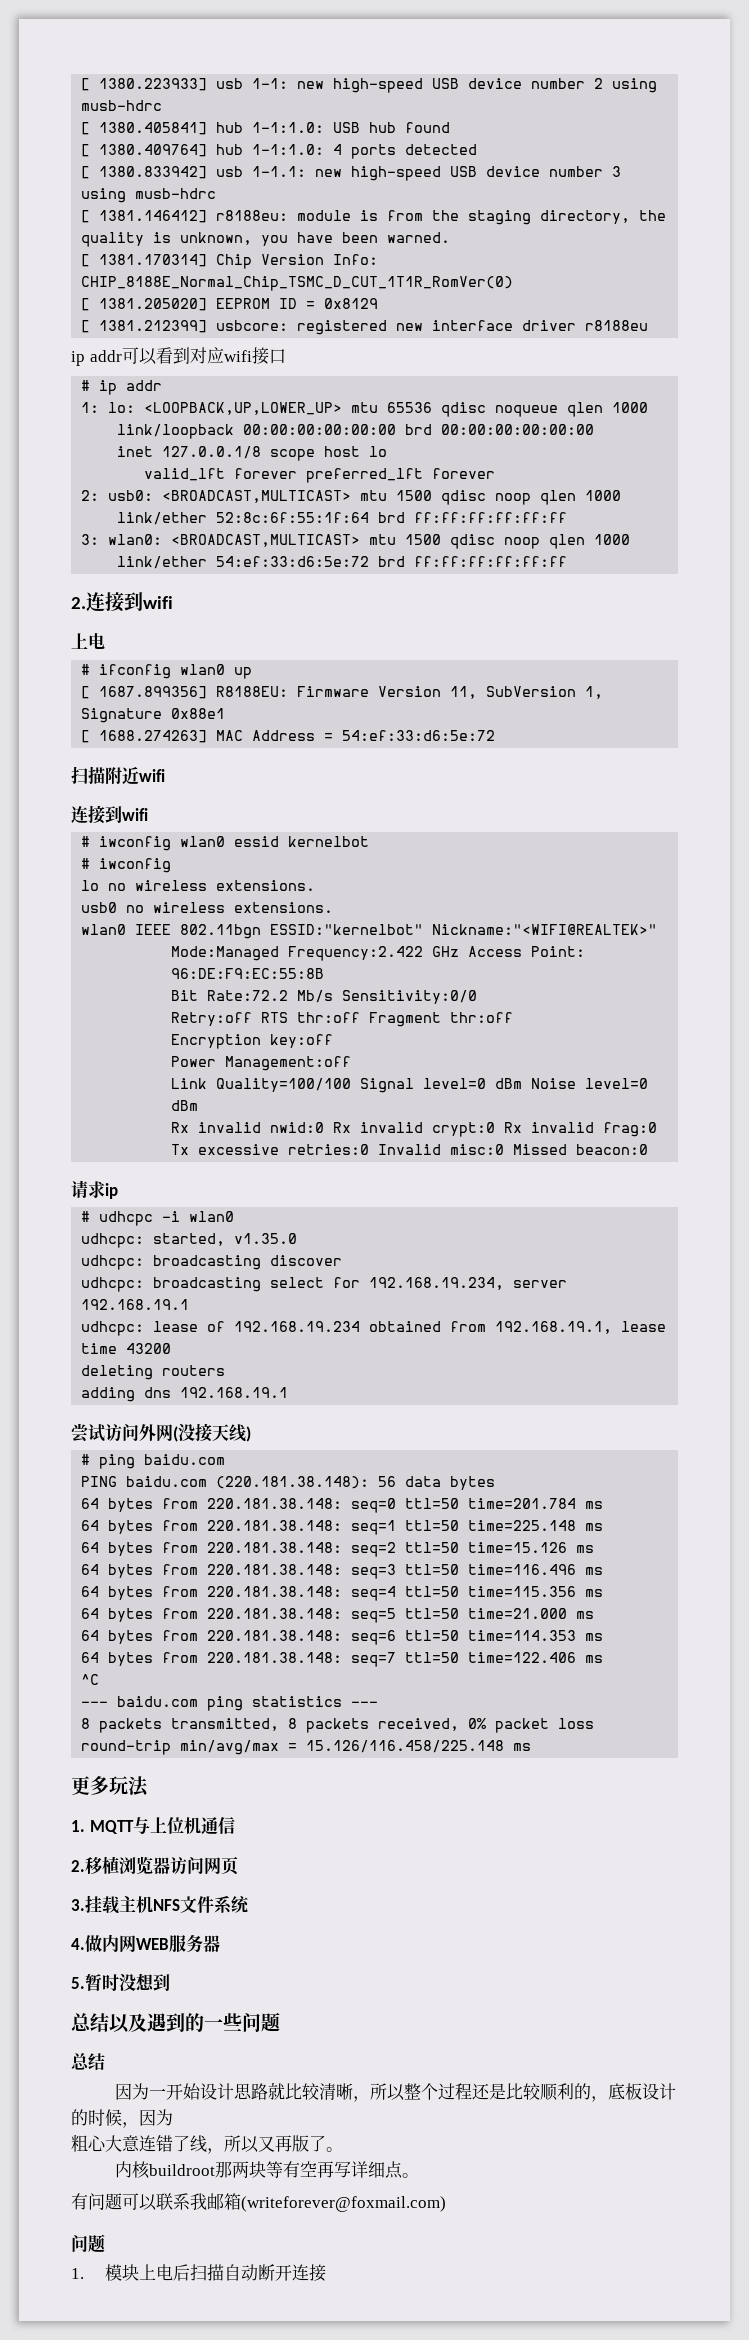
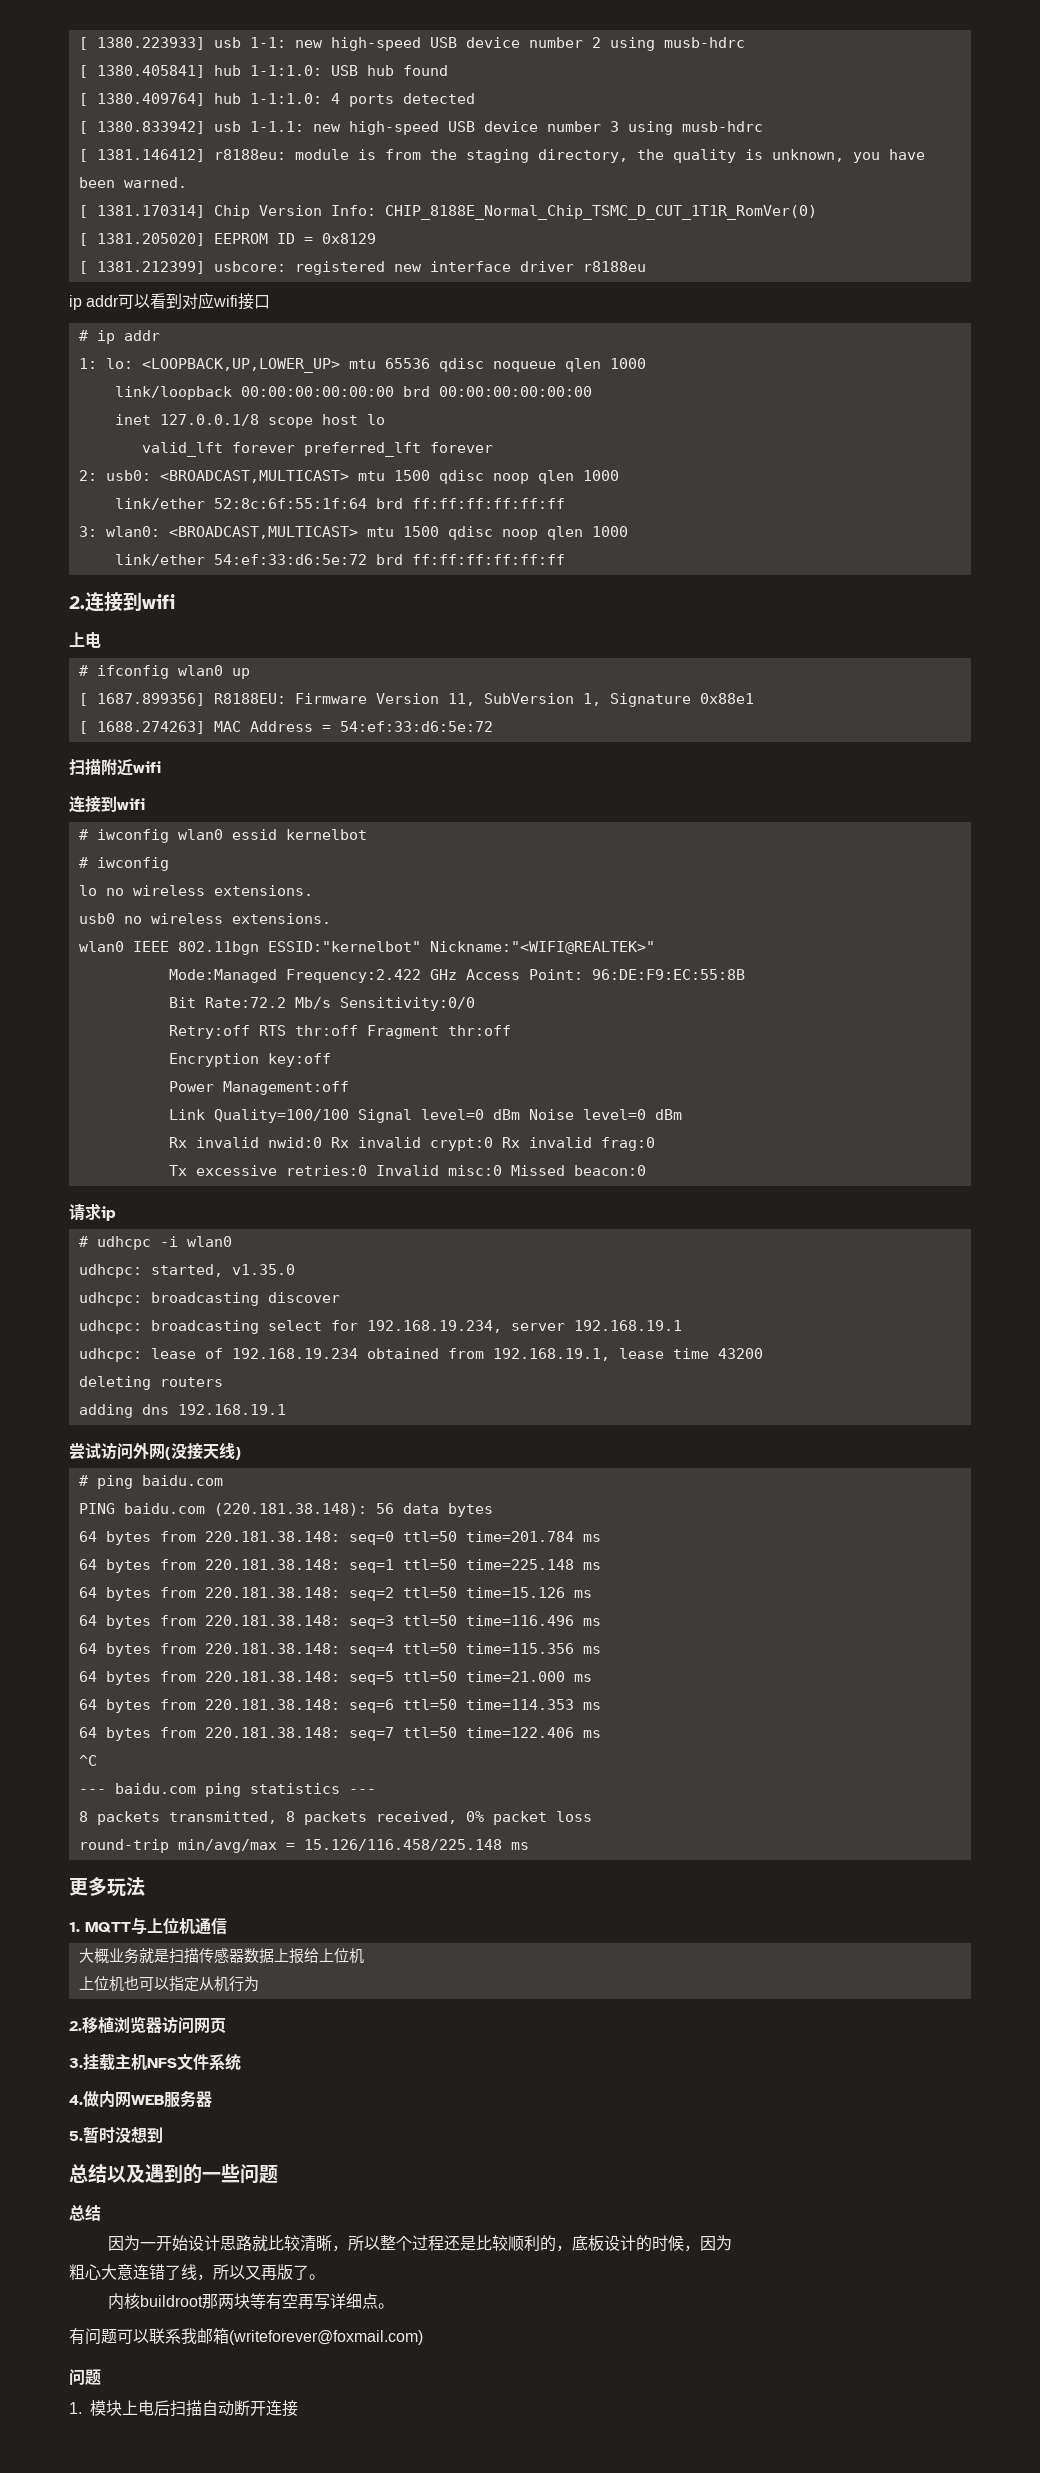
+ 大概业务就是扫描传感器数据上报给上位机
+ 上位机也可以指定从机行为

